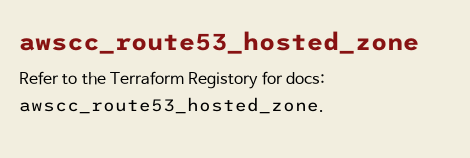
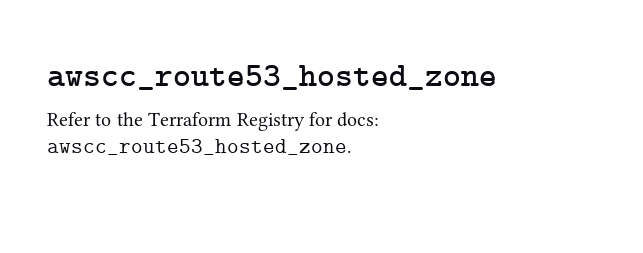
- Refer to the Terraform Registory for docs: awscc_route53_hosted_zone.
+ Refer to the Terraform Registry for docs: awscc_route53_hosted_zone.

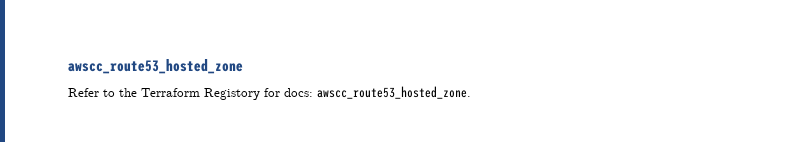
- Refer to the Terraform Registry for docs: awscc_route53_hosted_zone.
+ Refer to the Terraform Registory for docs: awscc_route53_hosted_zone.

